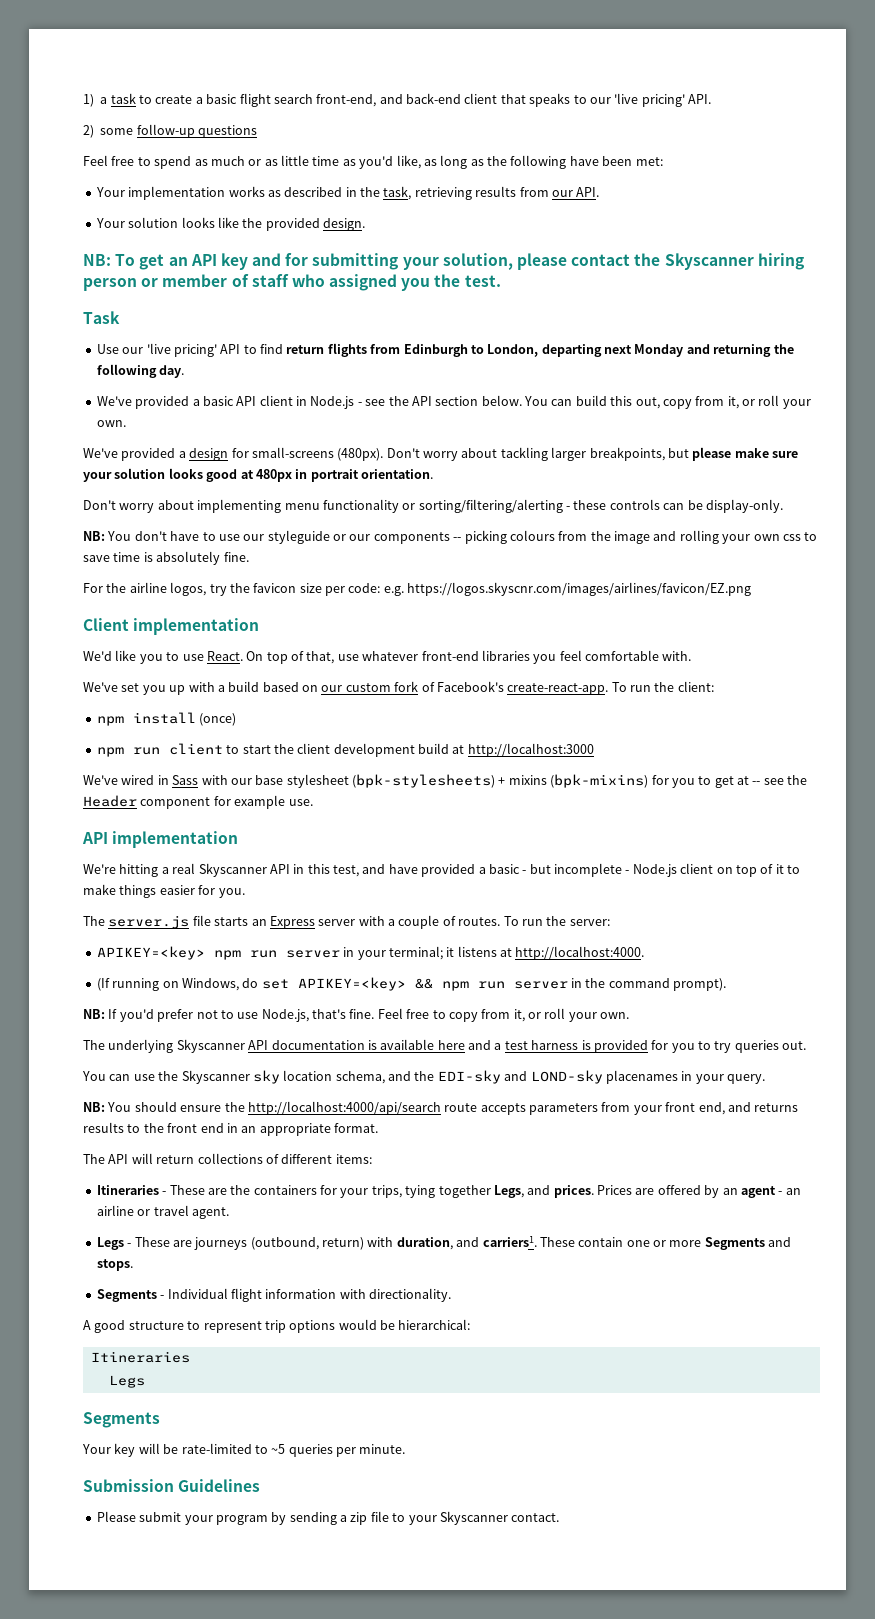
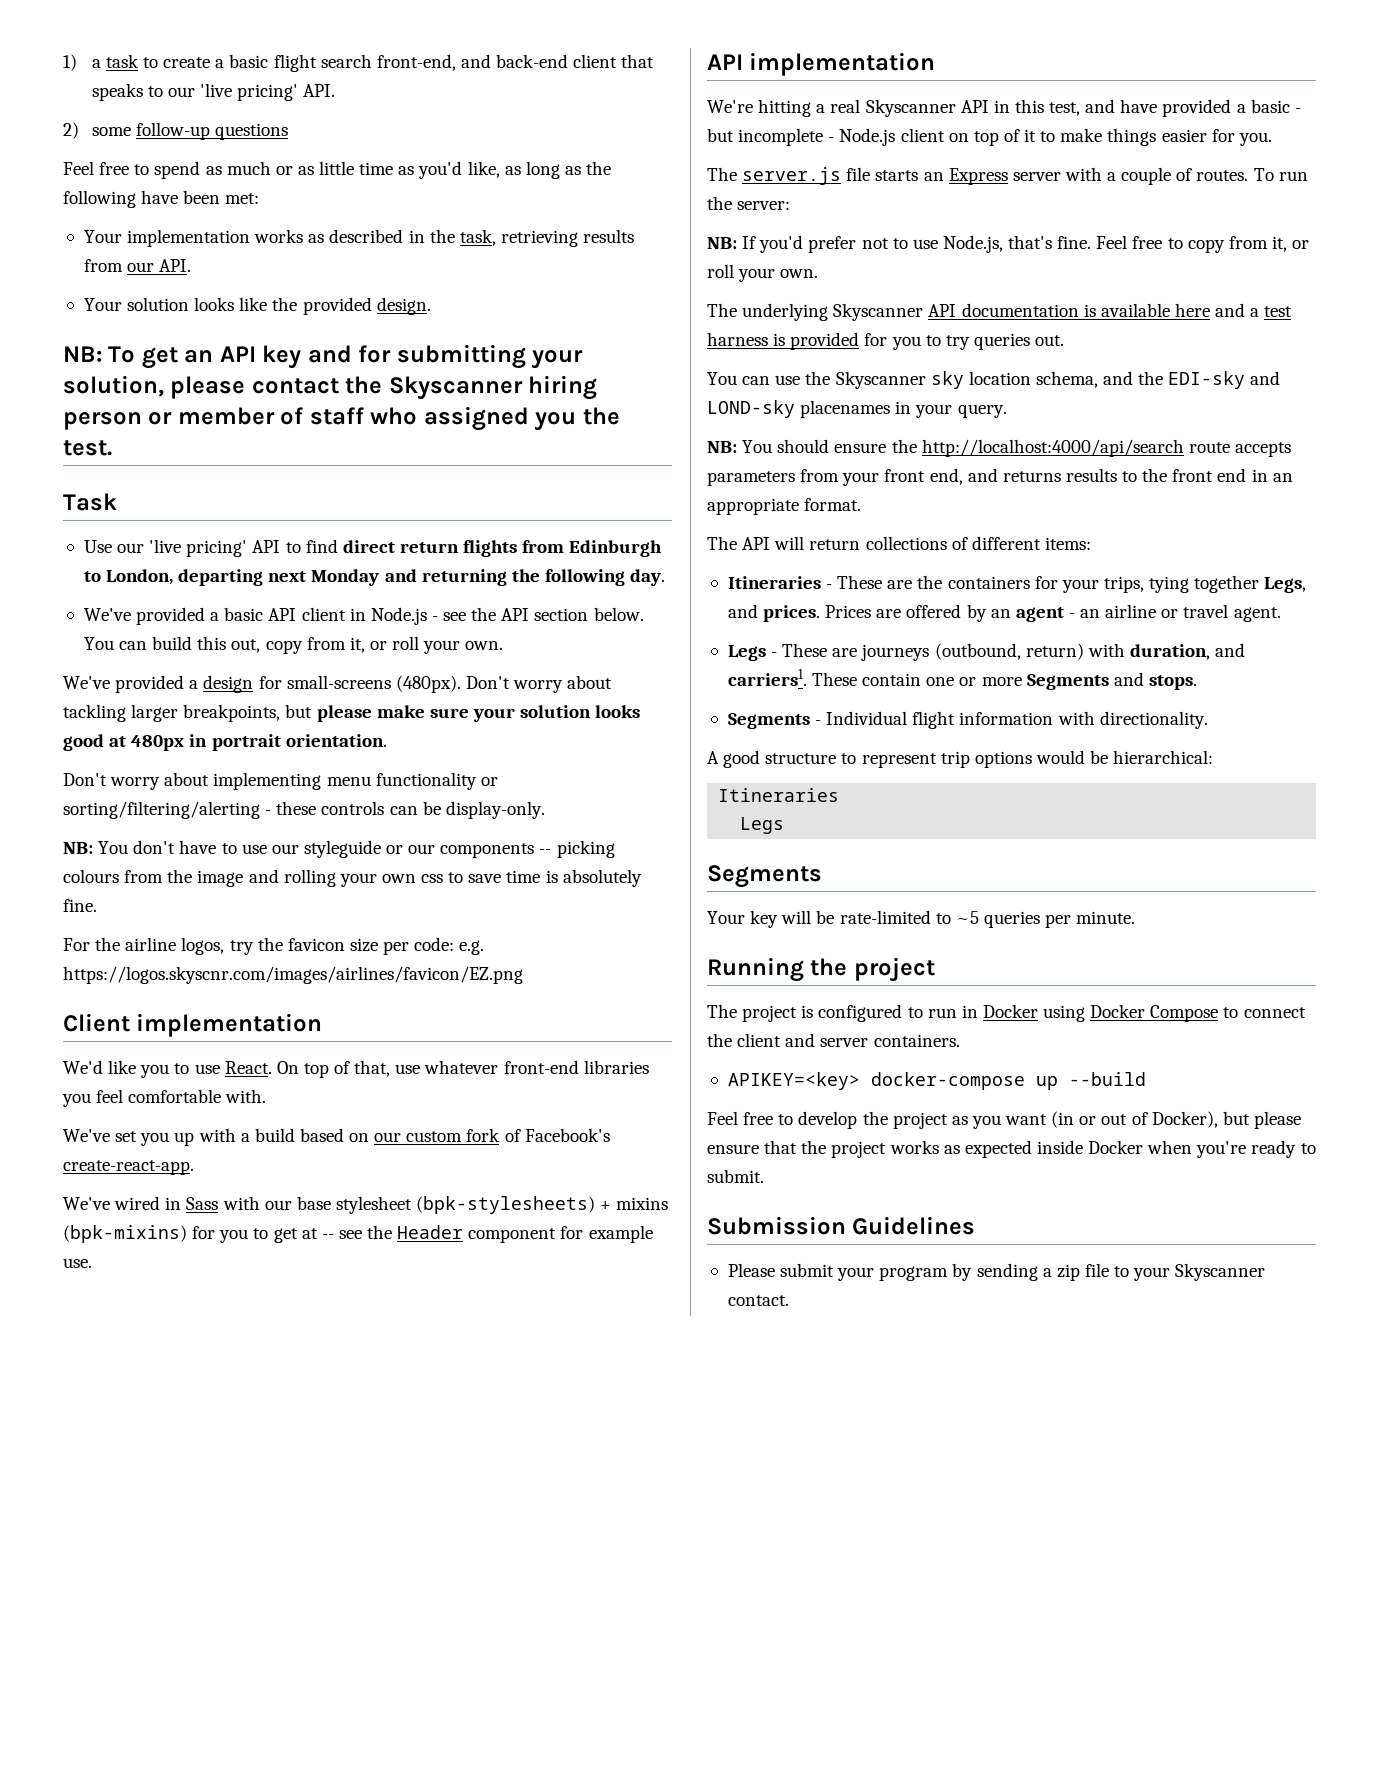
- Use our 'live pricing' API to find return flights from Edinburgh to London, departing next Monday and returning the following day.
+ Use our 'live pricing' API to find direct return flights from Edinburgh to London, departing next Monday and returning the following day.
- To run the client:
- npm install (once)
- npm run client to start the client development build at http://localhost:3000
- APIKEY=<key> npm run server in your terminal; it listens at http://localhost:4000.
- (If running on Windows, do set APIKEY=<key> && npm run server in the command prompt).
+ Running the project
+ The project is configured to run in Docker using Docker Compose to connect the client and server containers.
+ APIKEY=<key> docker-compose up --build
+ Feel free to develop the project as you want (in or out of Docker), but please ensure that the project works as expected inside Docker when you're ready to submit.

